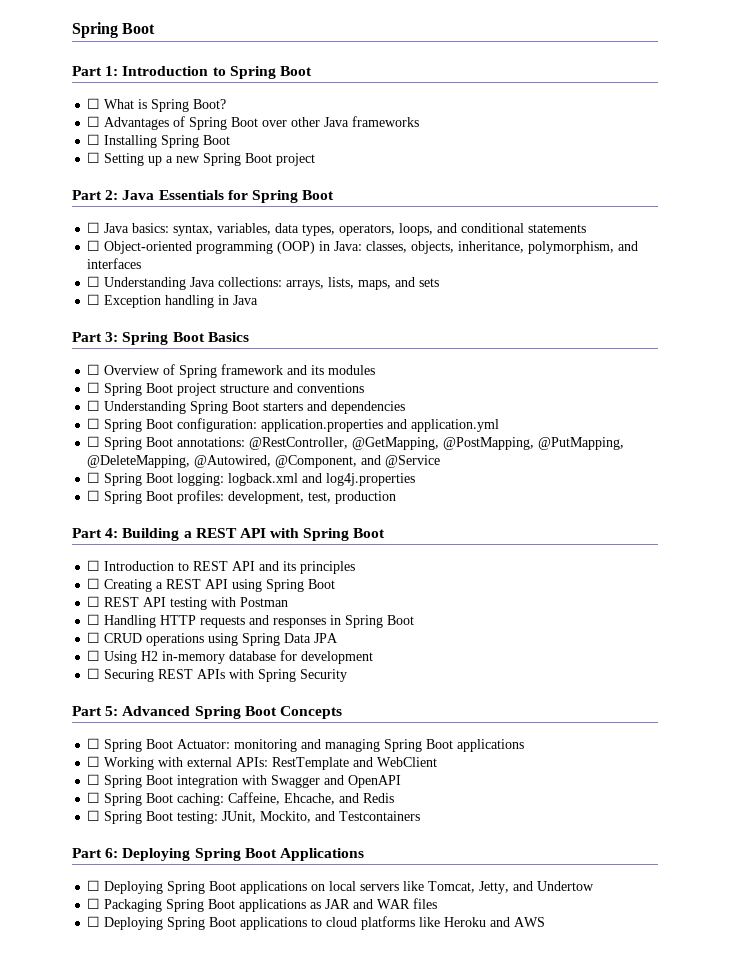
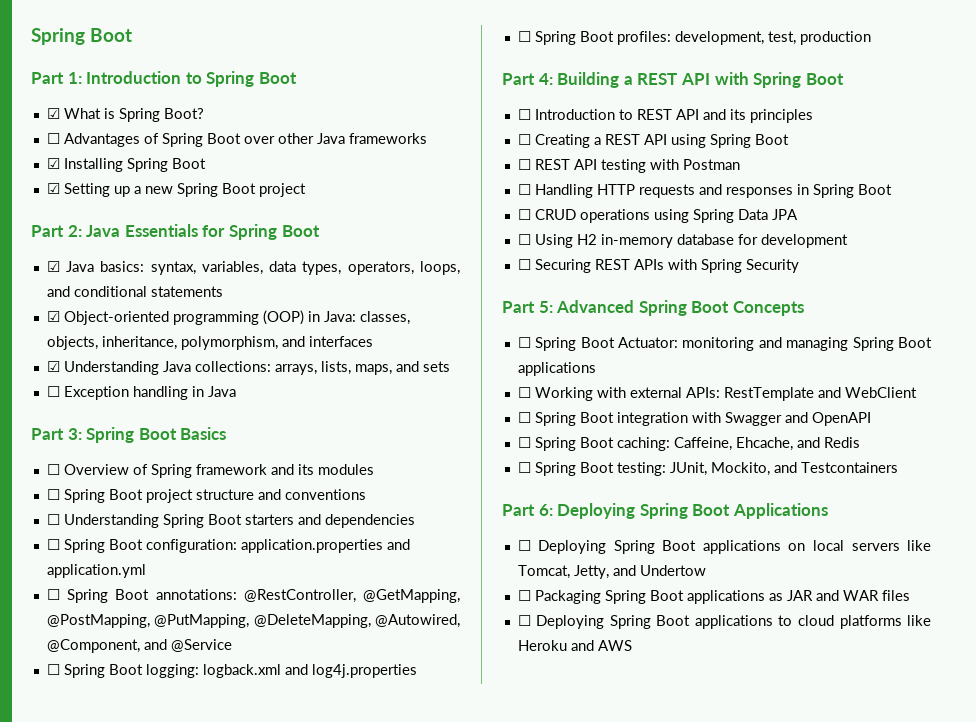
- ☐ What is Spring Boot?
+ ☑ What is Spring Boot?
- ☐ Installing Spring Boot
+ ☑ Installing Spring Boot
- ☐ Setting up a new Spring Boot project
+ ☑ Setting up a new Spring Boot project
- ☐ Java basics: syntax, variables, data types, operators, loops, and conditional statements
+ ☑ Java basics: syntax, variables, data types, operators, loops, and conditional statements
- ☐ Object-oriented programming (OOP) in Java: classes, objects, inheritance, polymorphism, and interfaces
+ ☑ Object-oriented programming (OOP) in Java: classes, objects, inheritance, polymorphism, and interfaces
- ☐ Understanding Java collections: arrays, lists, maps, and sets
+ ☑ Understanding Java collections: arrays, lists, maps, and sets

